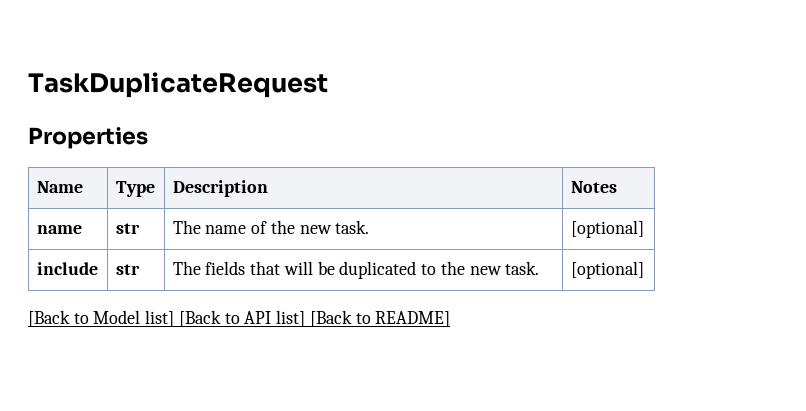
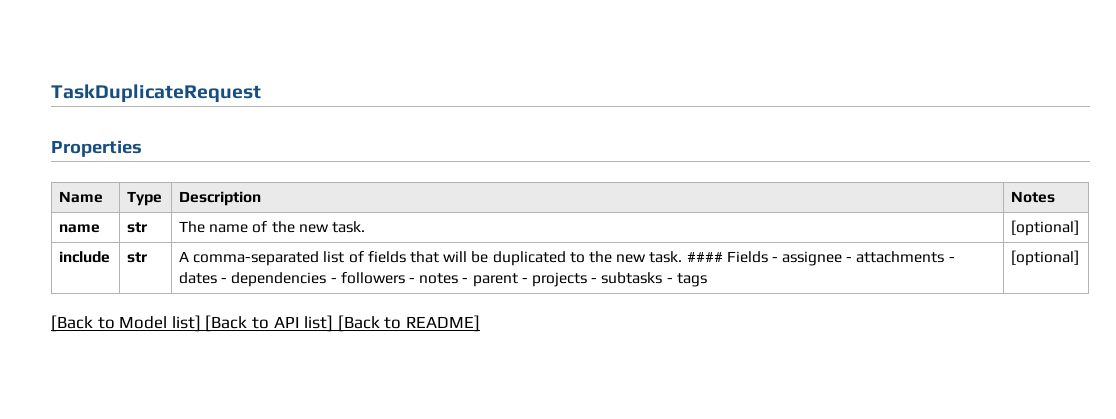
- include | str | The fields that will be duplicated to the new task. | [optional]
+ include | str | A comma-separated list of fields that will be duplicated to the new task. #### Fields - assignee - attachments - dates - dependencies - followers - notes - parent - projects - subtasks - tags | [optional]

